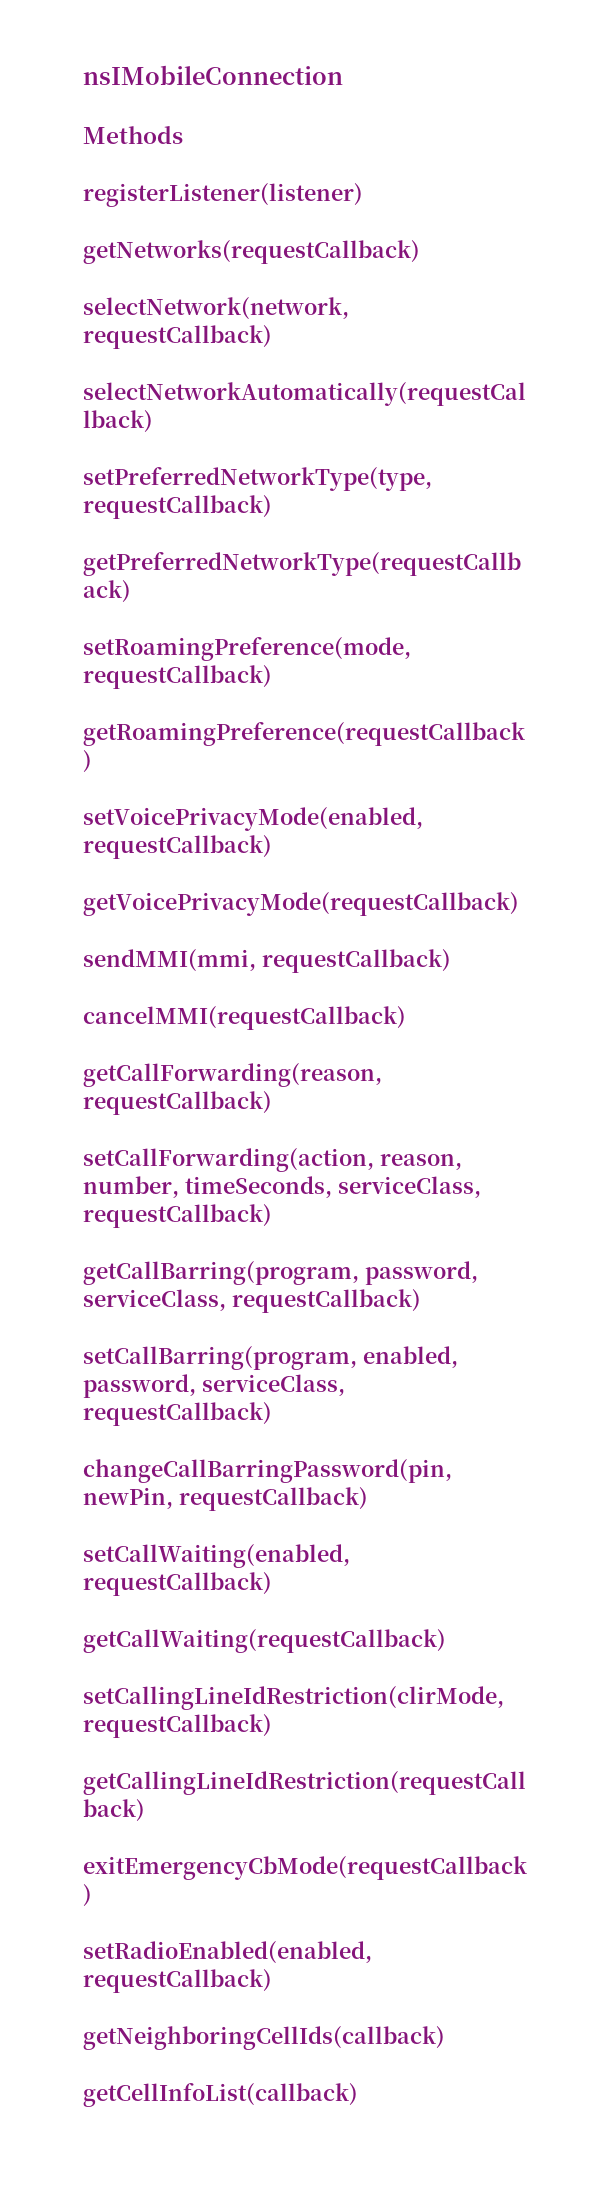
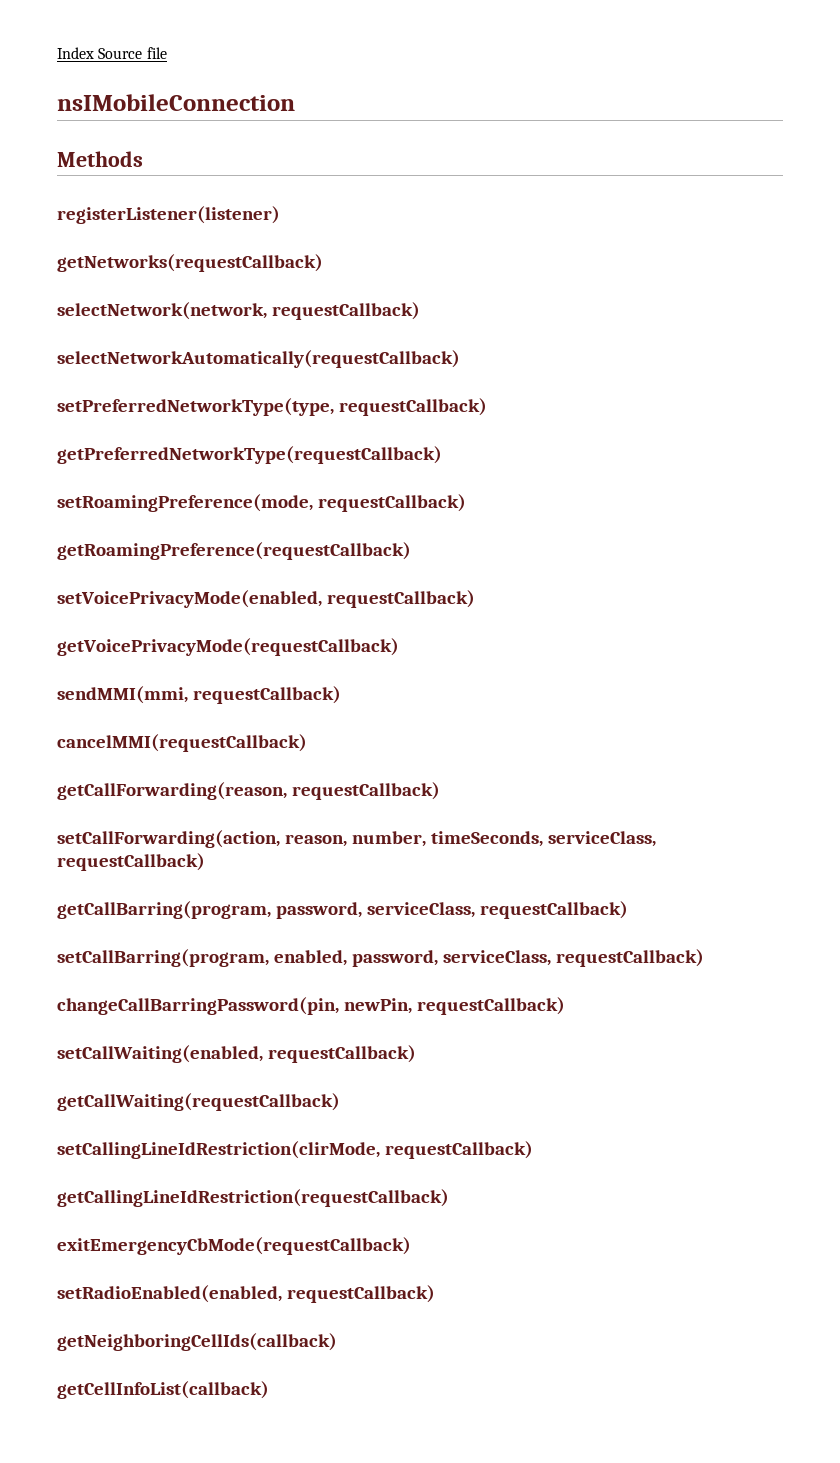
+ Index Source file

